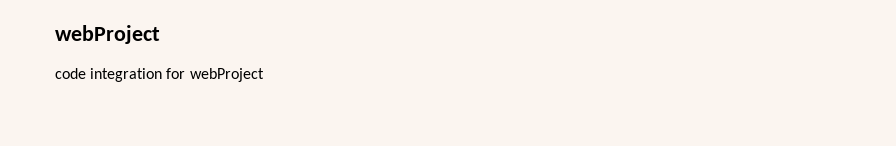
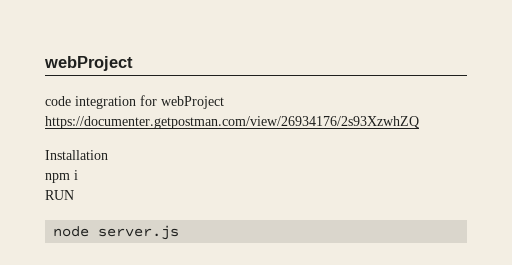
- code integration for webProject
+ code integration for webProject https://documenter.getpostman.com/view/26934176/2s93XzwhZQ
+ Installation
+ npm i
+ RUN
+ node server.js

